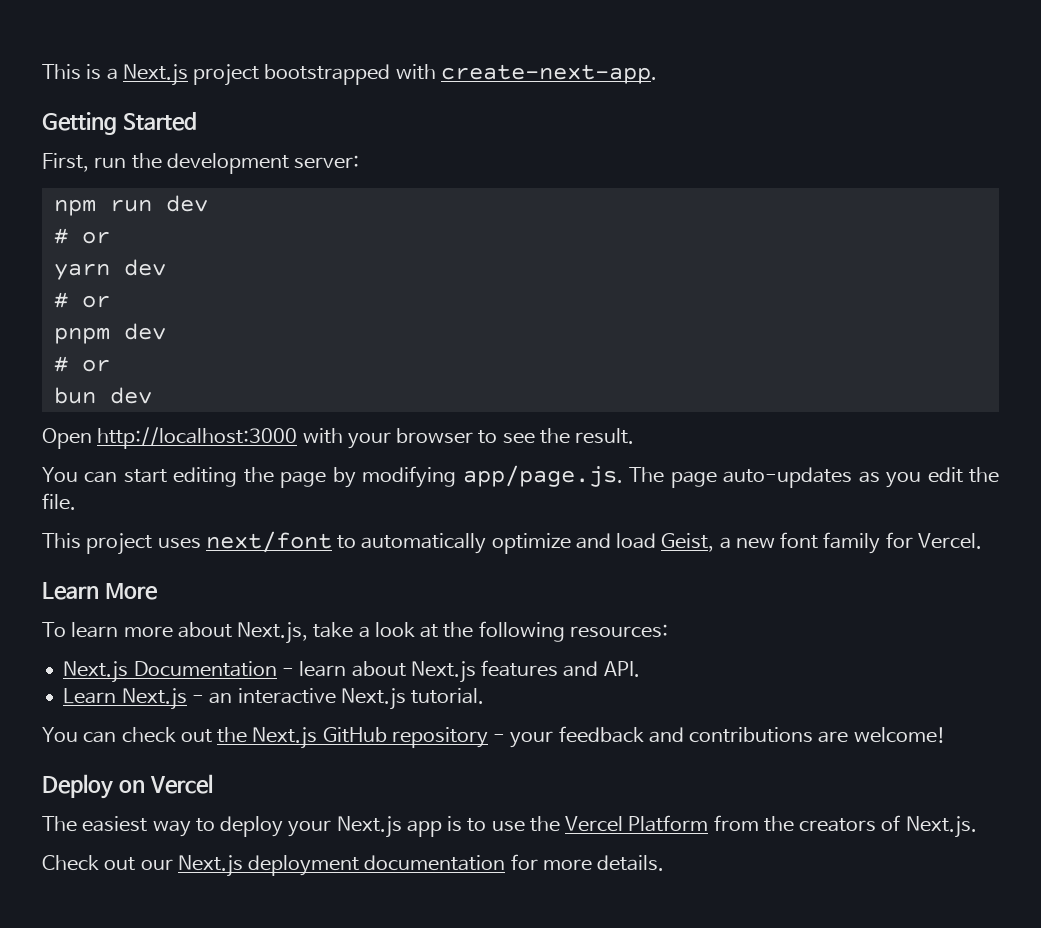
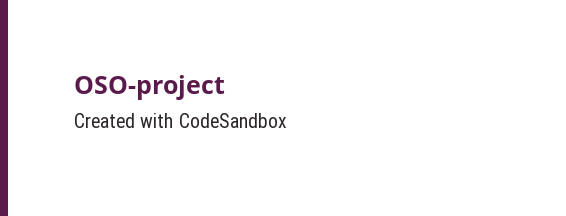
- This is a Next.js project bootstrapped with create-next-app.
- Getting Started
- First, run the development server:
- npm run dev
- # or
- yarn dev
- # or
- pnpm dev
- # or
- bun dev
- Open http://localhost:3000 with your browser to see the result.
- You can start editing the page by modifying app/page.js. The page auto-updates as you edit the file.
- This project uses next/font to automatically optimize and load Geist, a new font family for Vercel.
- Learn More
- To learn more about Next.js, take a look at the following resources:
- Next.js Documentation - learn about Next.js features and API.
- Learn Next.js - an interactive Next.js tutorial.
- You can check out the Next.js GitHub repository - your feedback and contributions are welcome!
- Deploy on Vercel
- The easiest way to deploy your Next.js app is to use the Vercel Platform from the creators of Next.js.
- Check out our Next.js deployment documentation for more details.
+ OSO-project
+ Created with CodeSandbox

